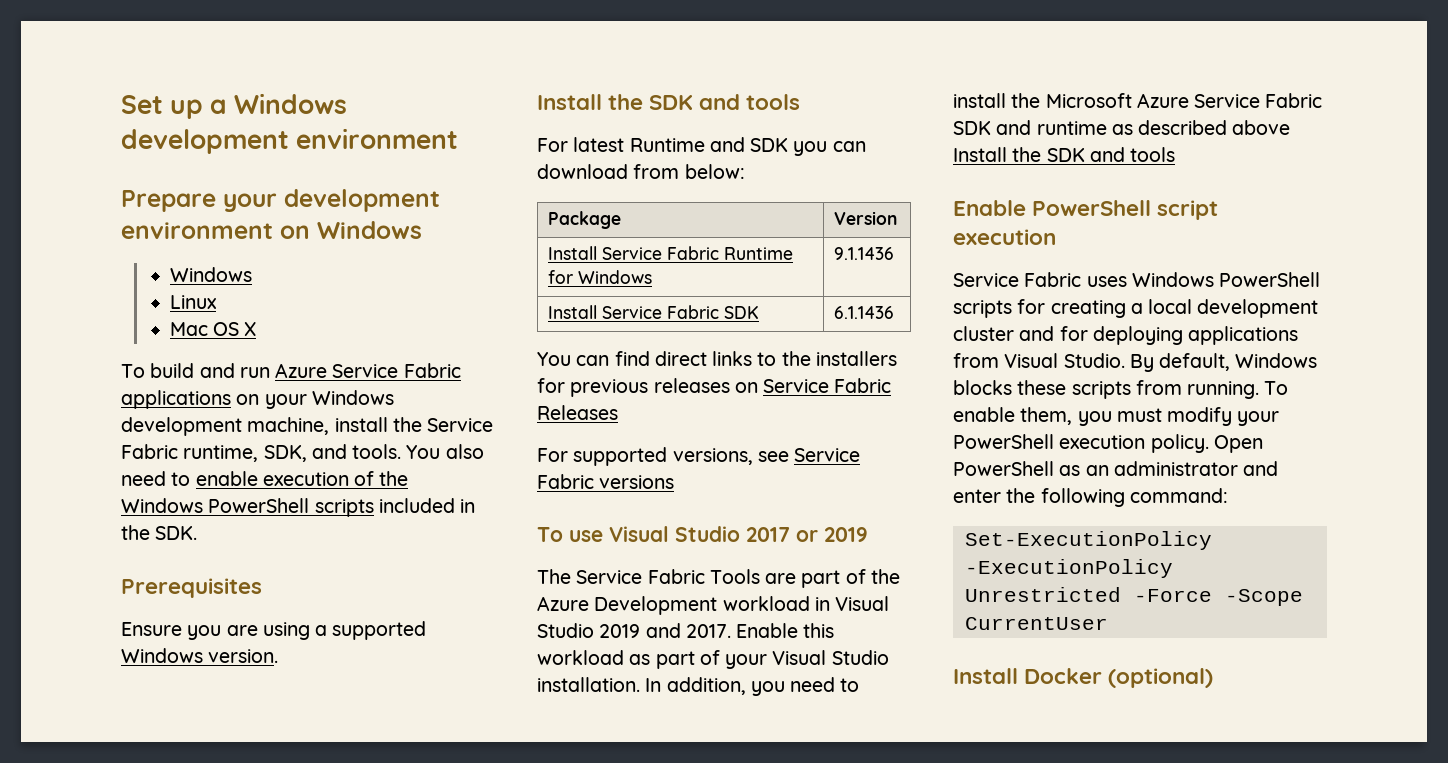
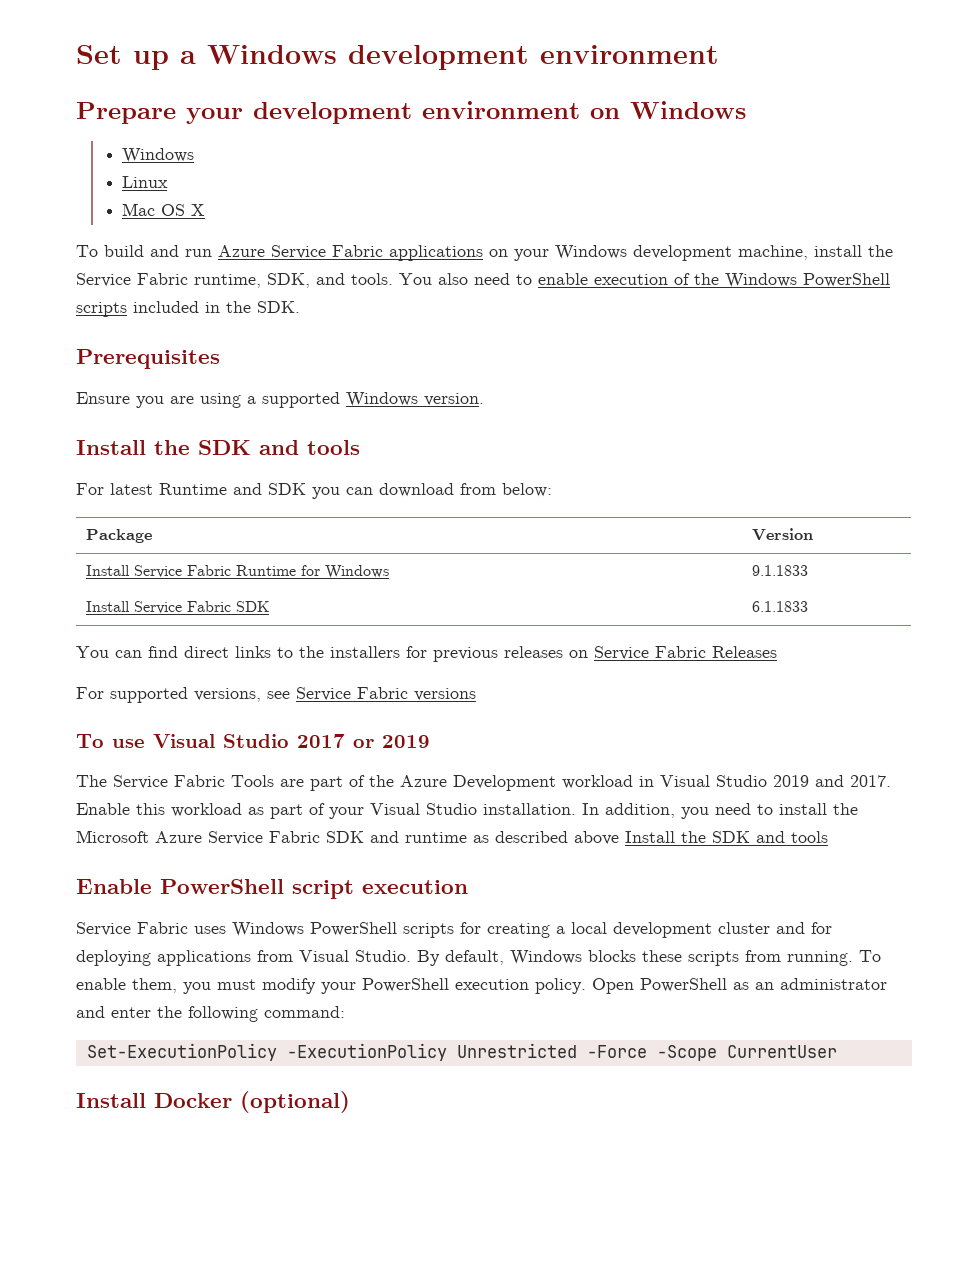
- Install Service Fabric Runtime for Windows | 9.1.1436
+ Install Service Fabric Runtime for Windows | 9.1.1833
- Install Service Fabric SDK | 6.1.1436
+ Install Service Fabric SDK | 6.1.1833

